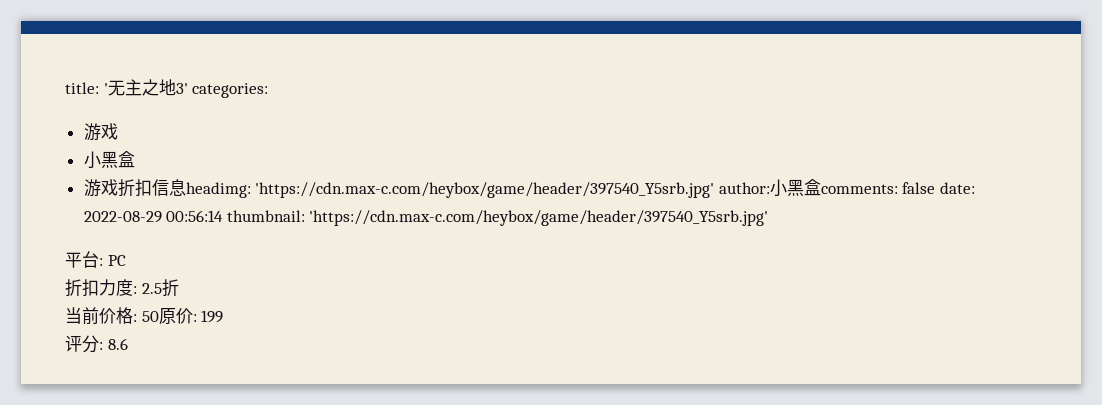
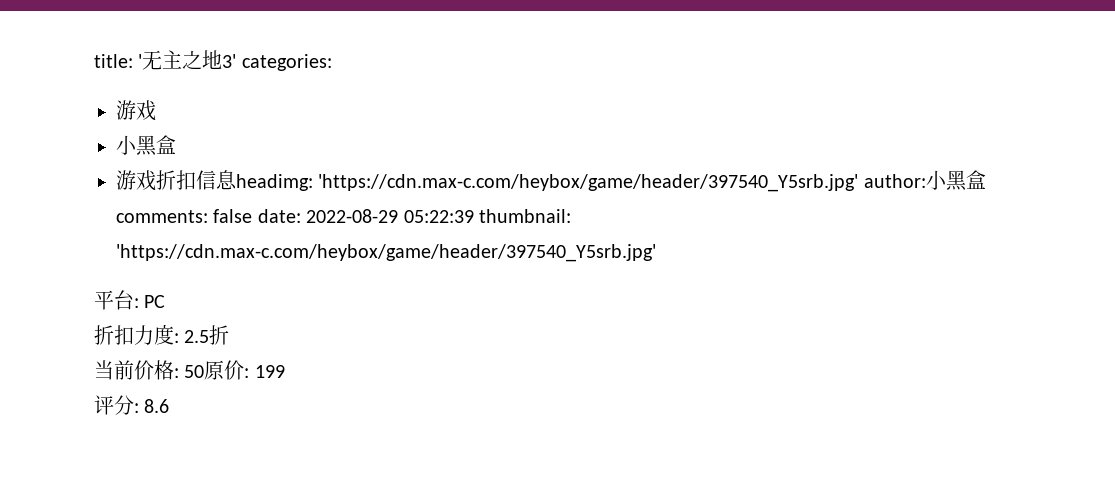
- 游戏折扣信息headimg: 'https://cdn.max-c.com/heybox/game/header/397540_Y5srb.jpg' author:小黑盒comments: false date: 2022-08-29 00:56:14 thumbnail: 'https://cdn.max-c.com/heybox/game/header/397540_Y5srb.jpg'
+ 游戏折扣信息headimg: 'https://cdn.max-c.com/heybox/game/header/397540_Y5srb.jpg' author:小黑盒comments: false date: 2022-08-29 05:22:39 thumbnail: 'https://cdn.max-c.com/heybox/game/header/397540_Y5srb.jpg'

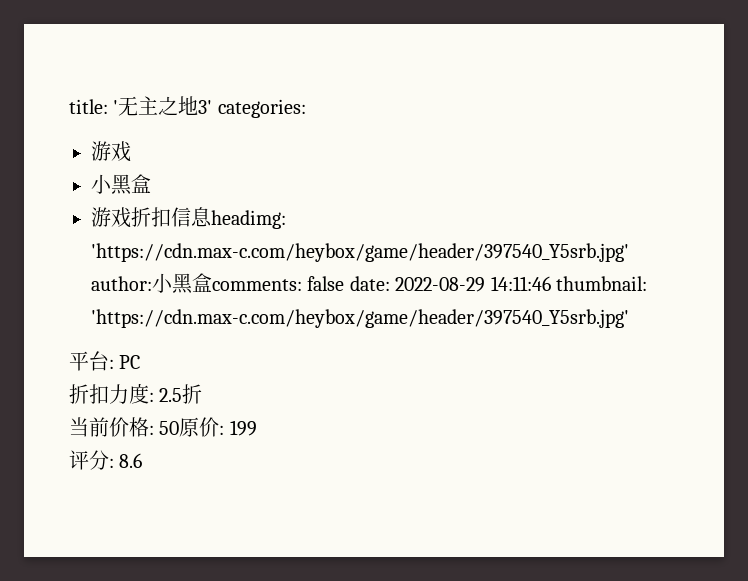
- 游戏折扣信息headimg: 'https://cdn.max-c.com/heybox/game/header/397540_Y5srb.jpg' author:小黑盒comments: false date: 2022-08-29 05:22:39 thumbnail: 'https://cdn.max-c.com/heybox/game/header/397540_Y5srb.jpg'
+ 游戏折扣信息headimg: 'https://cdn.max-c.com/heybox/game/header/397540_Y5srb.jpg' author:小黑盒comments: false date: 2022-08-29 14:11:46 thumbnail: 'https://cdn.max-c.com/heybox/game/header/397540_Y5srb.jpg'

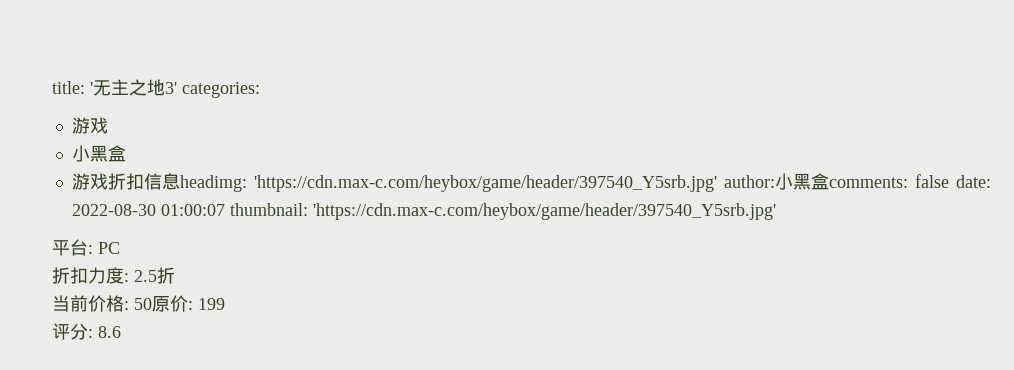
- 游戏折扣信息headimg: 'https://cdn.max-c.com/heybox/game/header/397540_Y5srb.jpg' author:小黑盒comments: false date: 2022-08-29 14:11:46 thumbnail: 'https://cdn.max-c.com/heybox/game/header/397540_Y5srb.jpg'
+ 游戏折扣信息headimg: 'https://cdn.max-c.com/heybox/game/header/397540_Y5srb.jpg' author:小黑盒comments: false date: 2022-08-30 01:00:07 thumbnail: 'https://cdn.max-c.com/heybox/game/header/397540_Y5srb.jpg'

